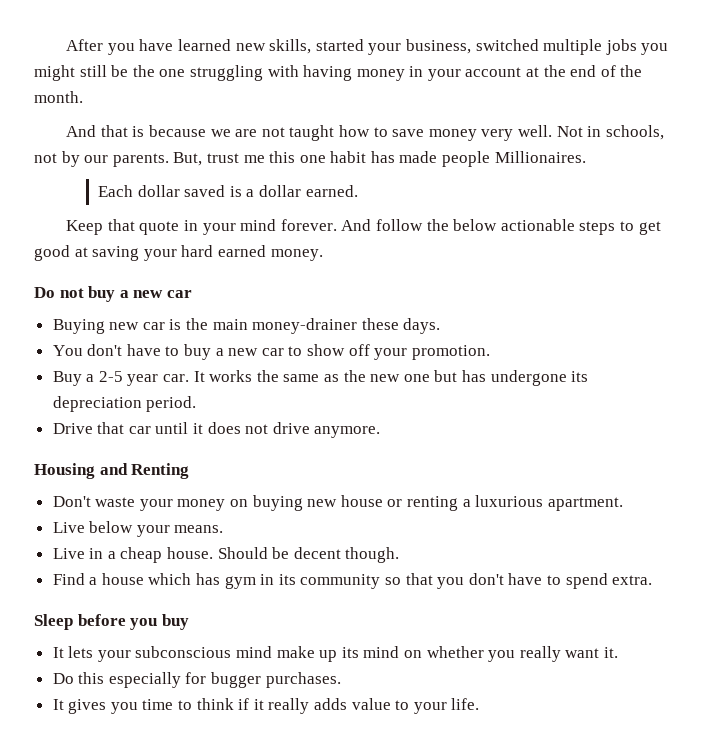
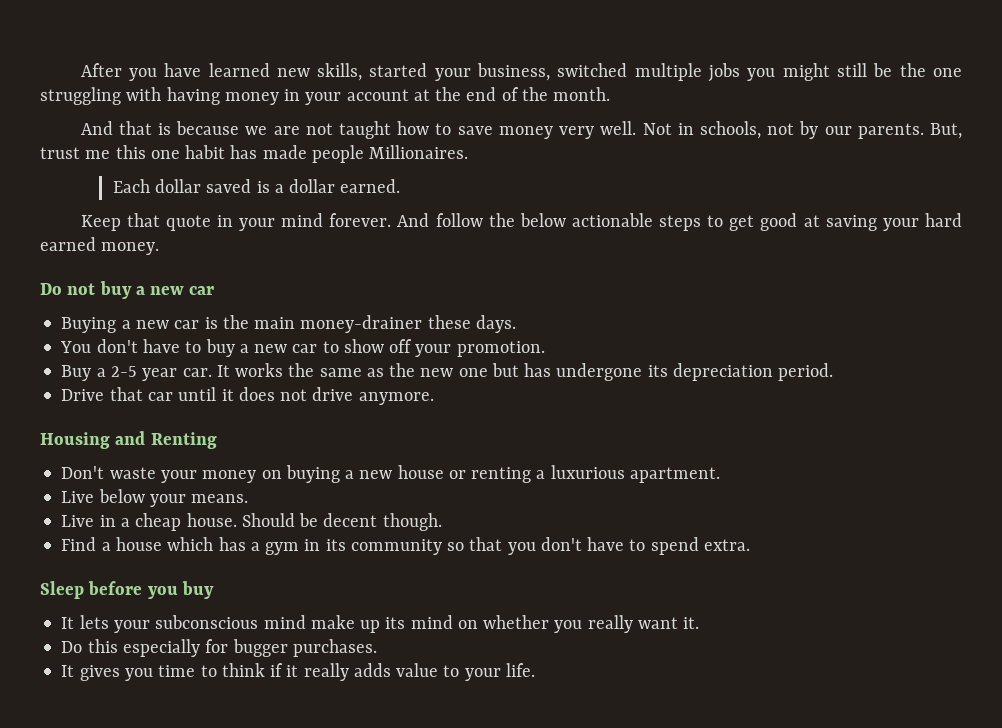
- Buying new car is the main money-drainer these days.
+ Buying a new car is the main money-drainer these days.
- Don't waste your money on buying new house or renting a luxurious apartment.
+ Don't waste your money on buying a new house or renting a luxurious apartment.
- Find a house which has gym in its community so that you don't have to spend extra.
+ Find a house which has a gym in its community so that you don't have to spend extra.

